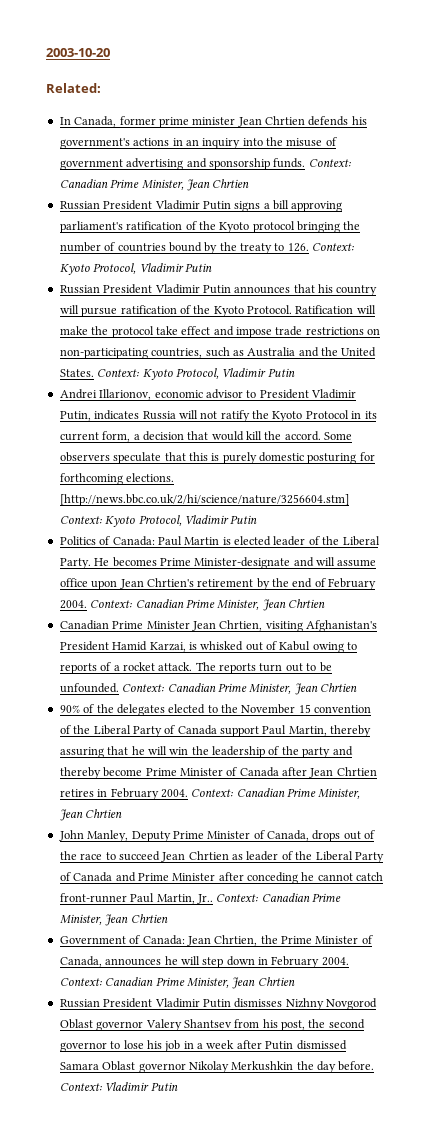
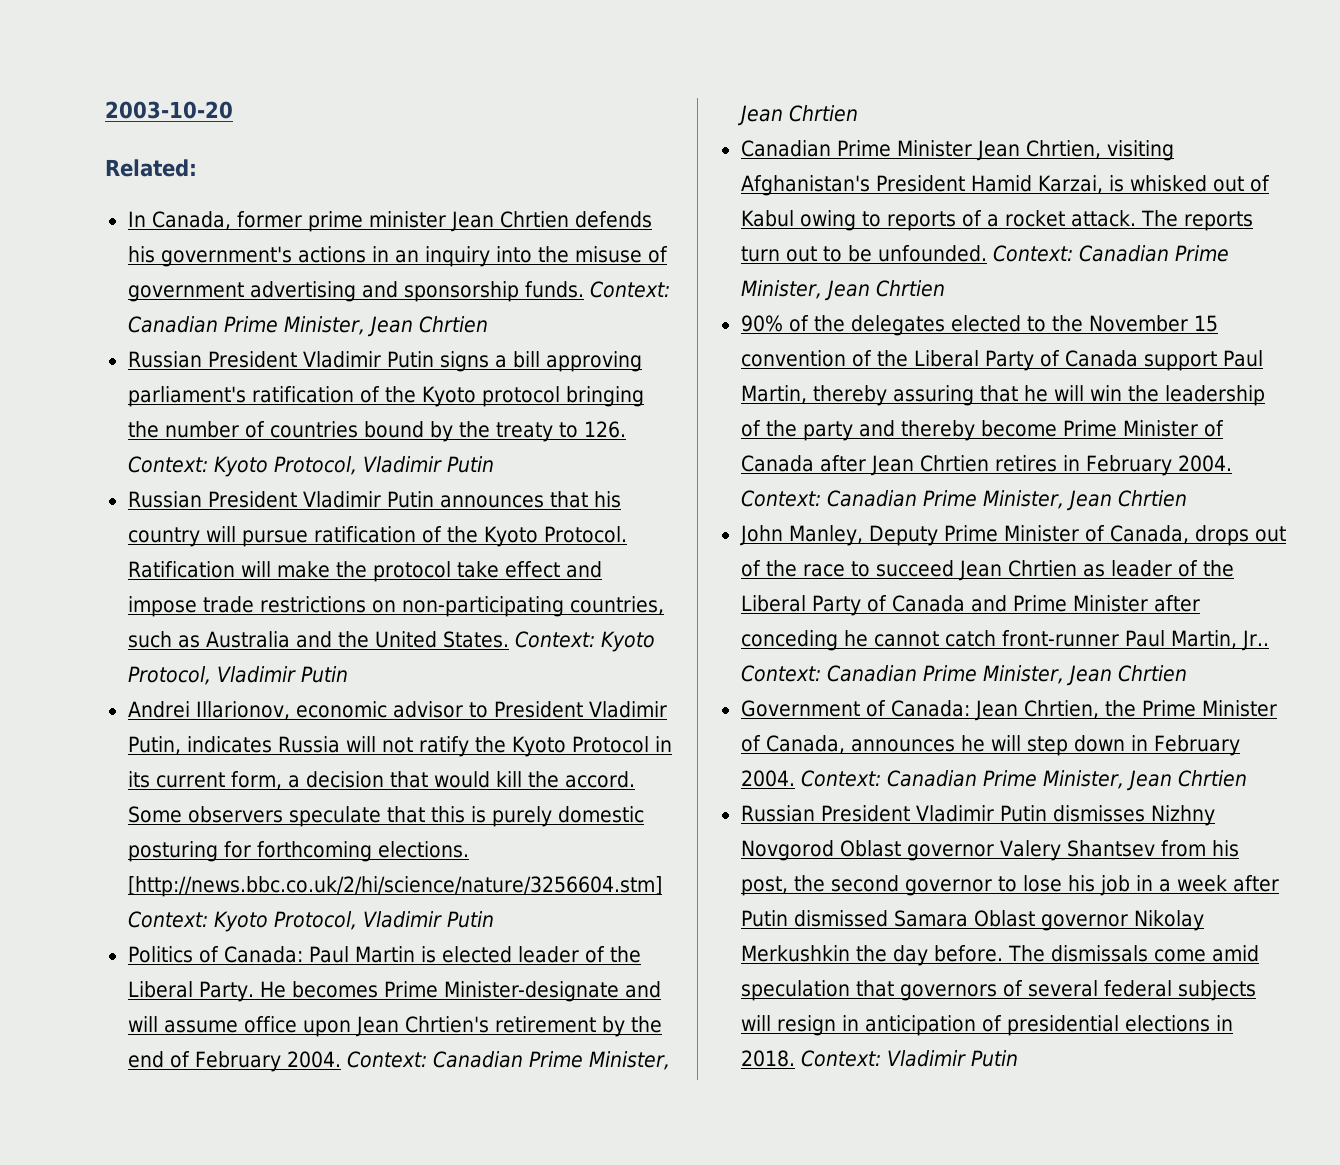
+ The dismissals come amid speculation that governors of several federal subjects will resign in anticipation of presidential elections in 2018.

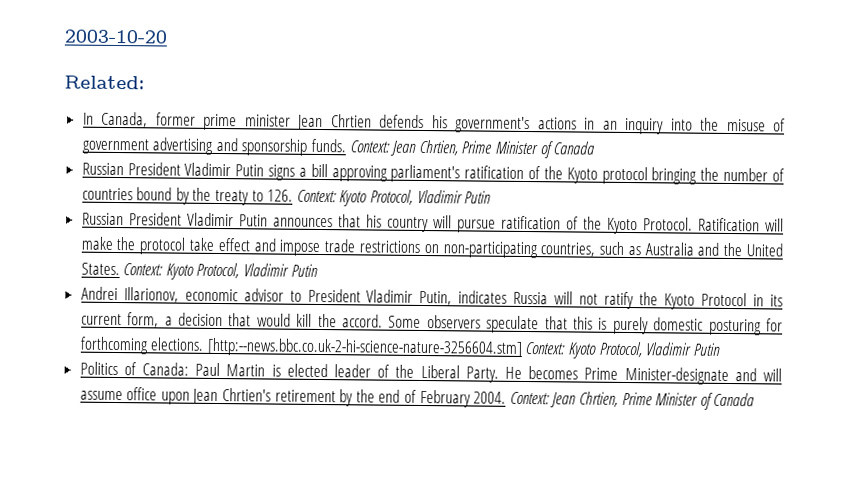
- In Canada, former prime minister Jean Chrtien defends his government's actions in an inquiry into the misuse of government advertising and sponsorship funds. Context: Canadian Prime Minister, Jean Chrtien
+ In Canada, former prime minister Jean Chrtien defends his government's actions in an inquiry into the misuse of government advertising and sponsorship funds. Context: Jean Chrtien, Prime Minister of Canada
- [http://news.bbc.co.uk/2/hi/science/nature/3256604.stm] Context: Kyoto Protocol, Vladimir Putin
+ [http:--news.bbc.co.uk-2-hi-science-nature-3256604.stm] Context: Kyoto Protocol, Vladimir Putin
- He becomes Prime Minister-designate and will assume office upon Jean Chrtien's retirement by the end of February 2004. Context: Canadian Prime Minister, Jean Chrtien
- Canadian Prime Minister Jean Chrtien, visiting Afghanistan's President Hamid Karzai, is whisked out of Kabul owing to reports of a rocket attack. The reports turn out to be unfounded. Context: Canadian Prime Minister, Jean Chrtien
- 90% of the delegates elected to the November 15 convention of the Liberal Party of Canada support Paul Martin, thereby assuring that he will win the leadership of the party and thereby become Prime Minister of Canada after Jean Chrtien retires in February 2004. Context: Canadian Prime Minister, Jean Chrtien
- John Manley, Deputy Prime Minister of Canada, drops out of the race to succeed Jean Chrtien as leader of the Liberal Party of Canada and Prime Minister after conceding he cannot catch front-runner Paul Martin, Jr.. Context: Canadian Prime Minister, Jean Chrtien
- Government of Canada: Jean Chrtien, the Prime Minister of Canada, announces he will step down in February 2004. Context: Canadian Prime Minister, Jean Chrtien
- Russian President Vladimir Putin dismisses Nizhny Novgorod Oblast governor Valery Shantsev from his post, the second governor to lose his job in a week after Putin dismissed Samara Oblast governor Nikolay Merkushkin the day before. The dismissals come amid speculation that governors of several federal subjects will resign in anticipation of presidential elections in 2018. Context: Vladimir Putin
+ He becomes Prime Minister-designate and will assume office upon Jean Chrtien's retirement by the end of February 2004. Context: Jean Chrtien, Prime Minister of Canada

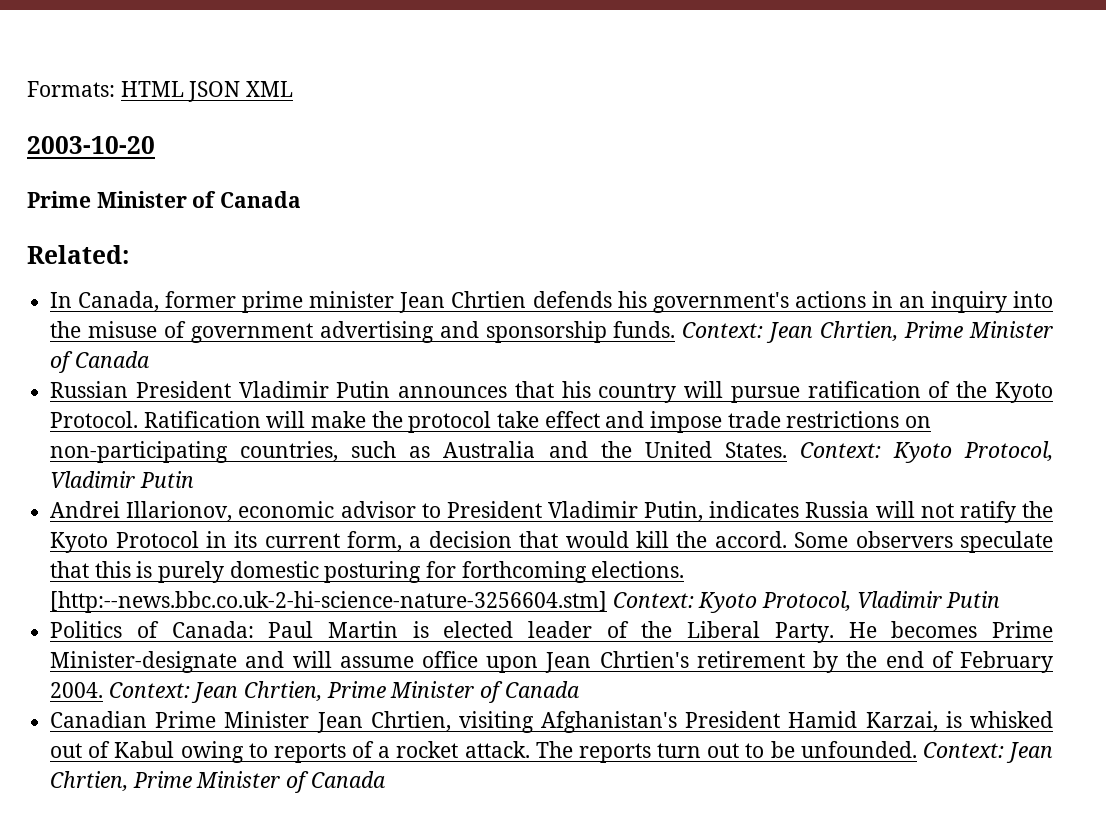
+ Formats: HTML JSON XML
  2003-10-20
+ Prime Minister of Canada
- Russian President Vladimir Putin signs a bill approving parliament's ratification of the Kyoto protocol bringing the number of countries bound by the treaty to 126. Context: Kyoto Protocol, Vladimir Putin
+ Canadian Prime Minister Jean Chrtien, visiting Afghanistan's President Hamid Karzai, is whisked out of Kabul owing to reports of a rocket attack. The reports turn out to be unfounded. Context: Jean Chrtien, Prime Minister of Canada

